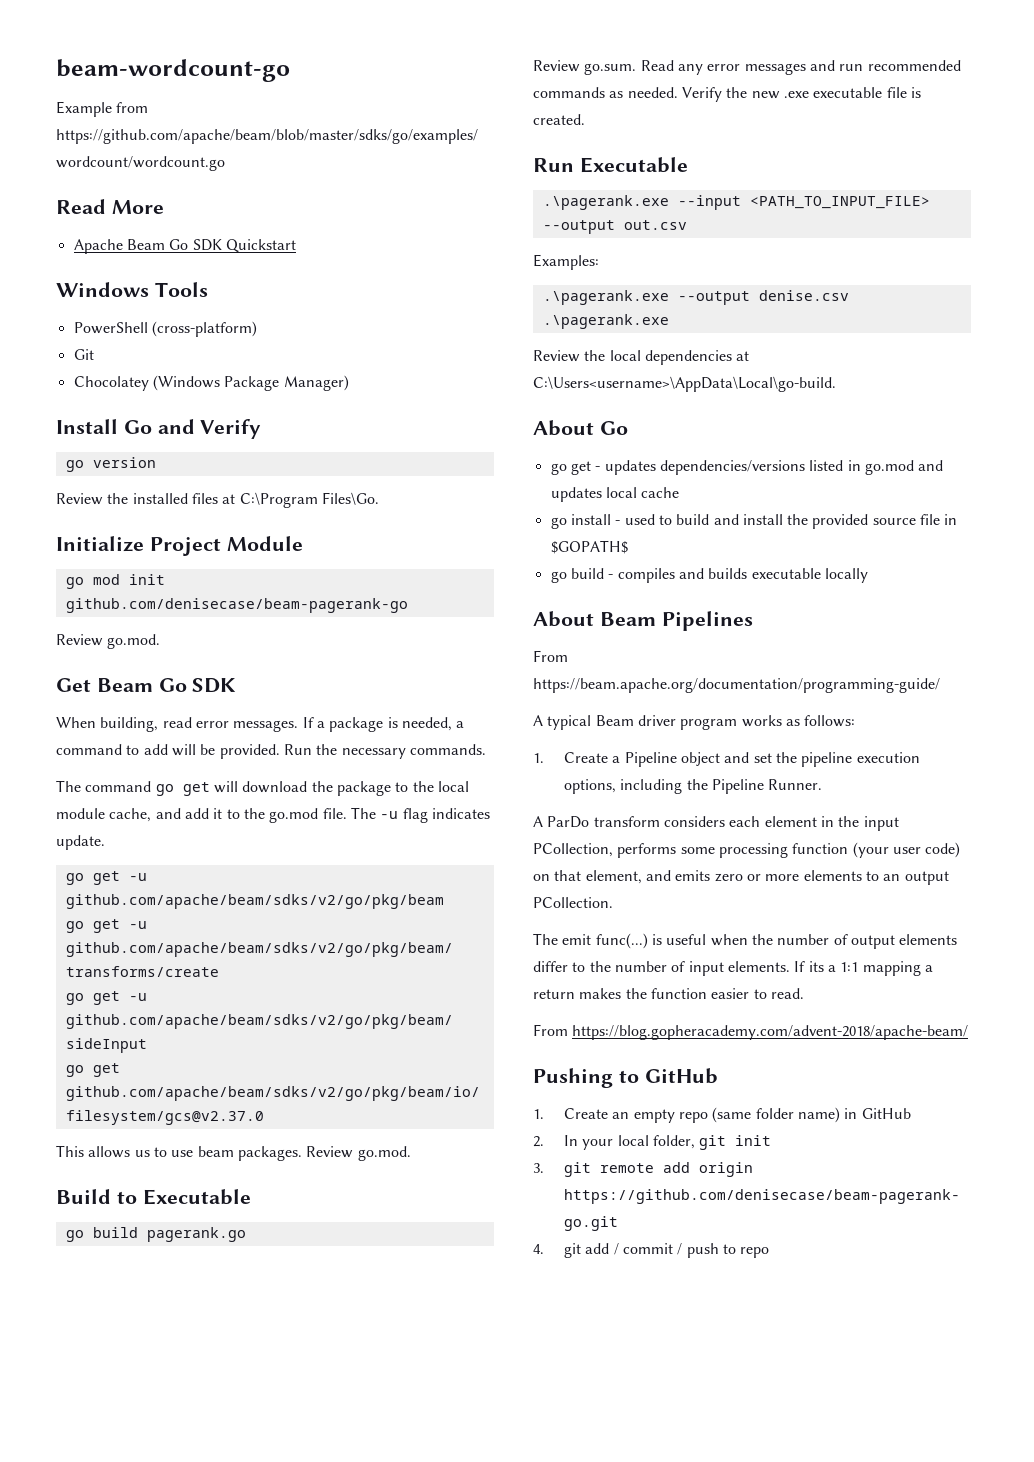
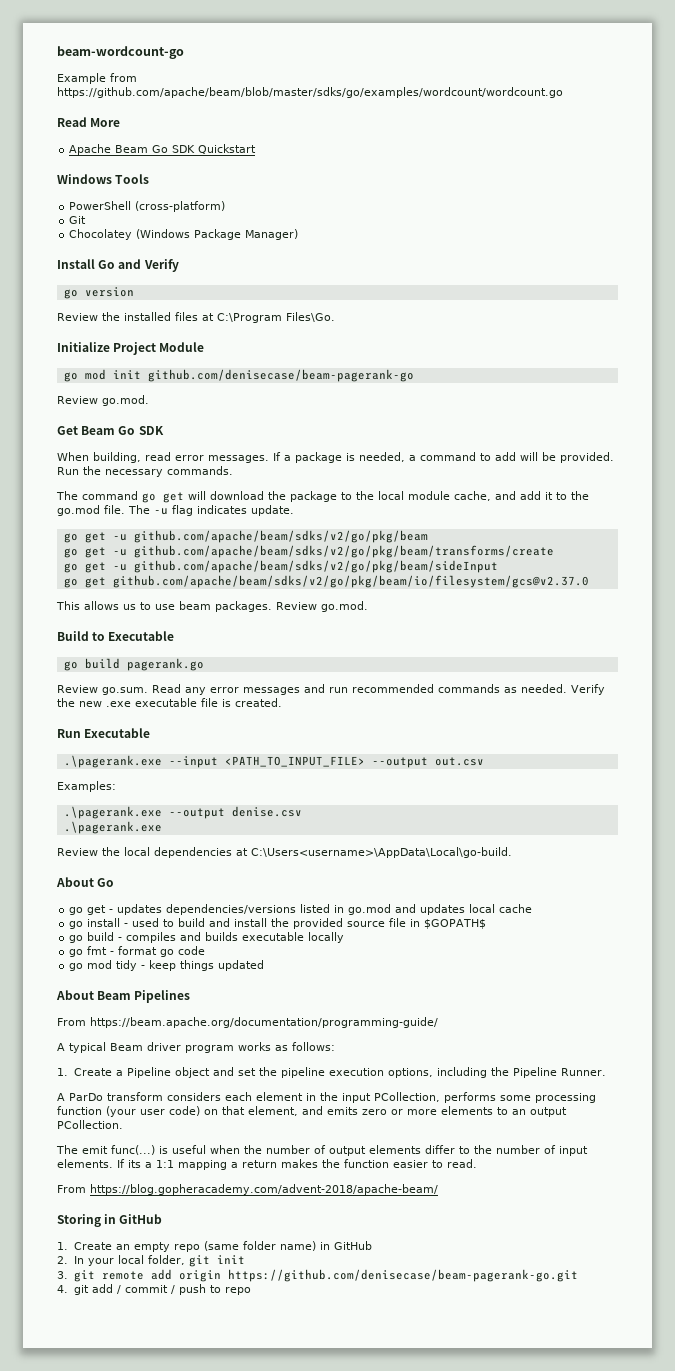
+ go fmt - format go code
+ go mod tidy - keep things updated
- Pushing to GitHub
+ Storing in GitHub

